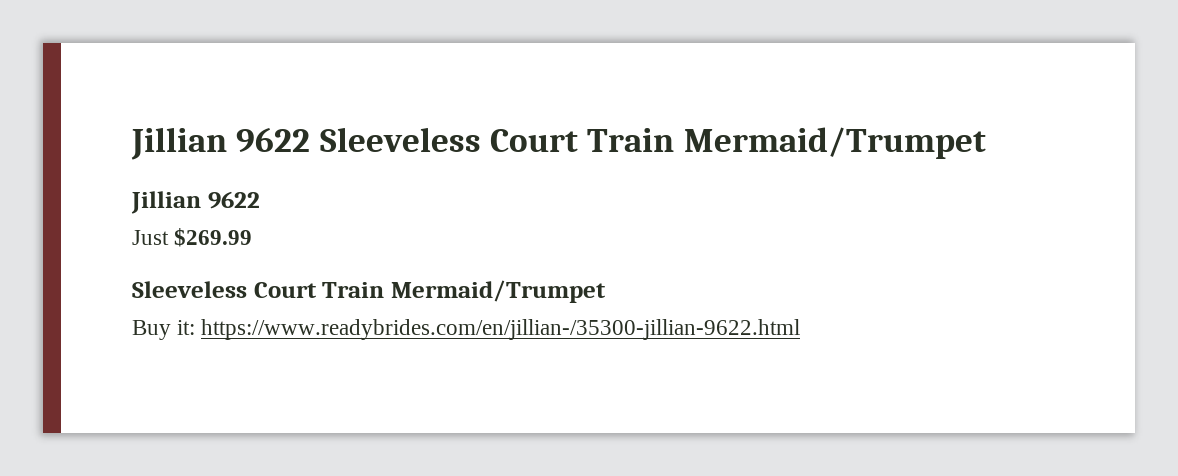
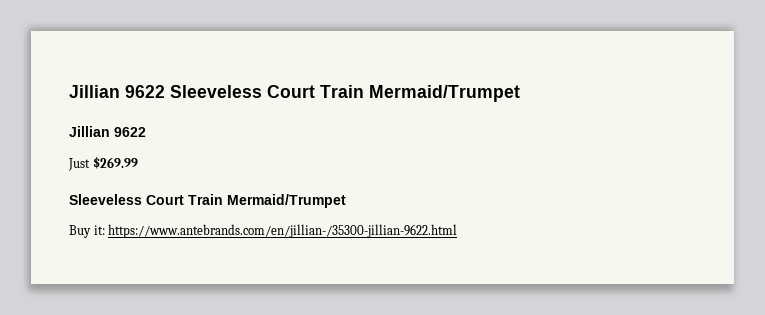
- Buy it: https://www.readybrides.com/en/jillian-/35300-jillian-9622.html
+ Buy it: https://www.antebrands.com/en/jillian-/35300-jillian-9622.html

